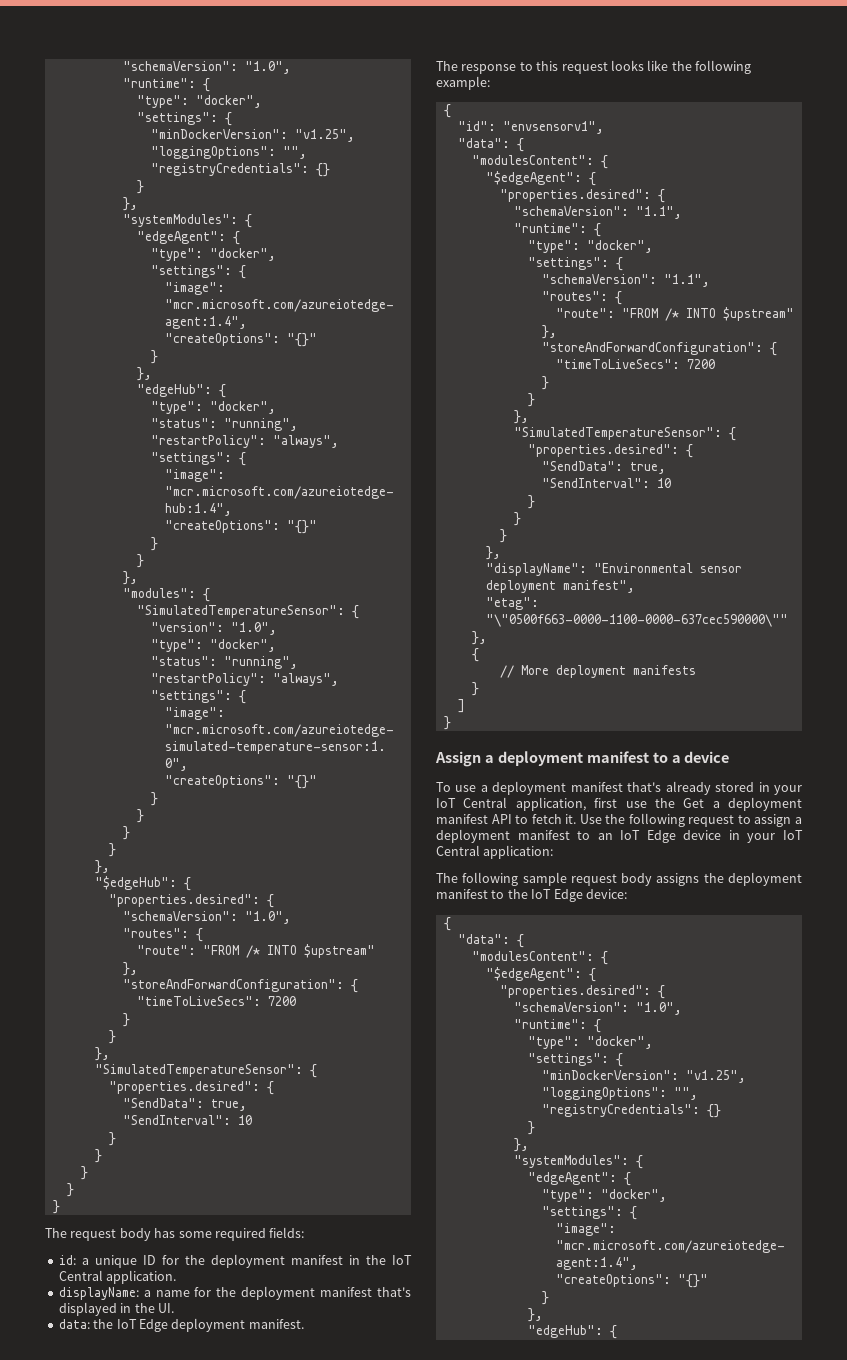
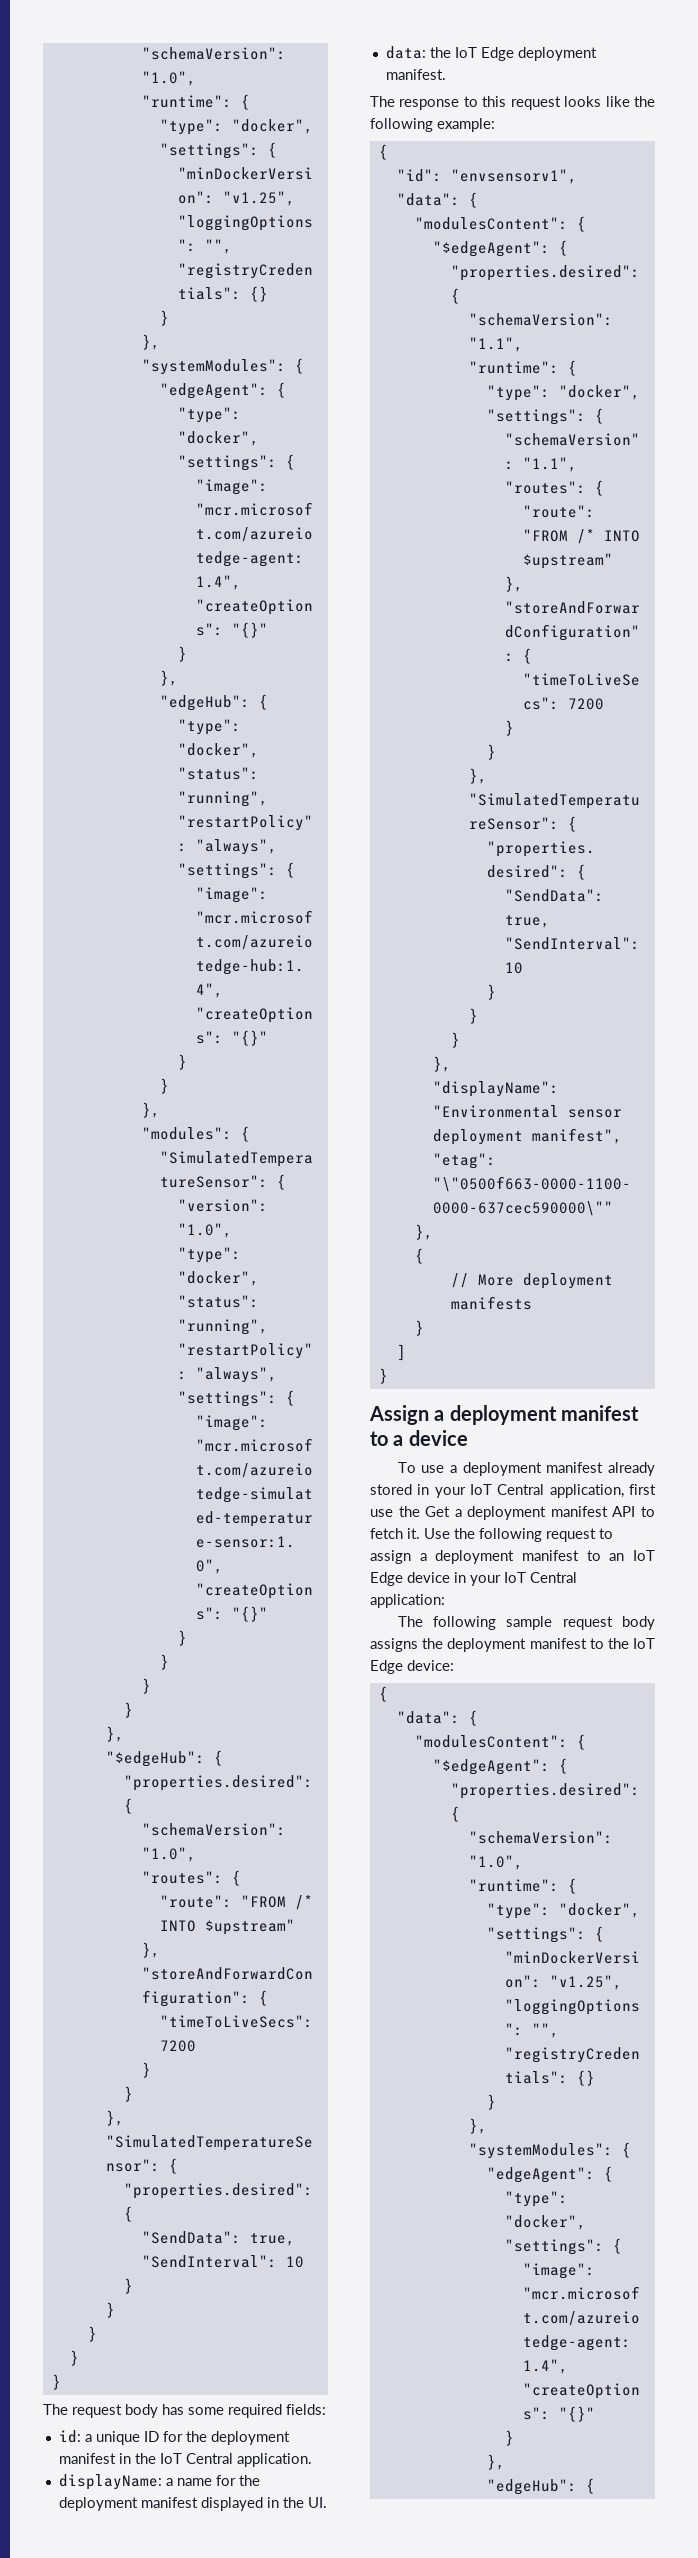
- displayName: a name for the deployment manifest that's displayed in the UI.
+ displayName: a name for the deployment manifest displayed in the UI.
- To use a deployment manifest that's already stored in your IoT Central application, first use the Get a deployment manifest API to fetch it.
+ To use a deployment manifest already stored in your IoT Central application, first use the Get a deployment manifest API to fetch it.

